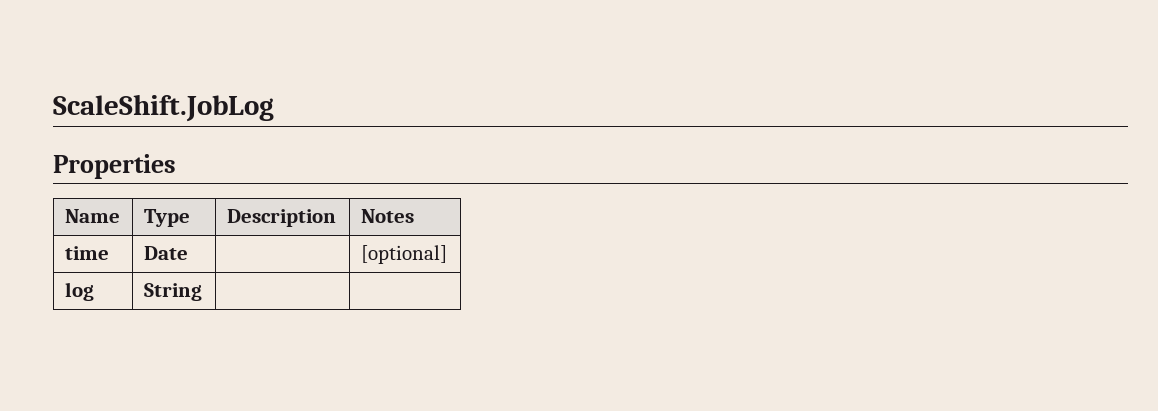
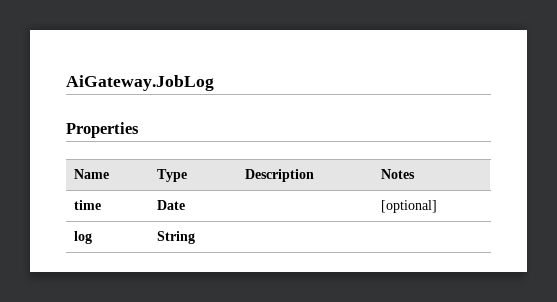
- ScaleShift.JobLog
+ AiGateway.JobLog

